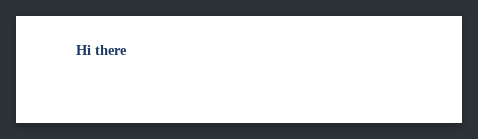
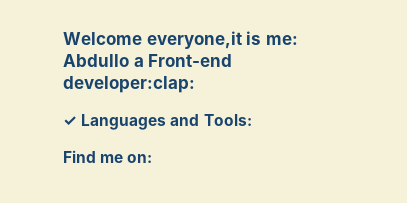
- Hi there
+ Welcome everyone,it is me: Abdullo a Front-end developer:clap:
+ ✓ Languages and Tools:
+ Find me on:

